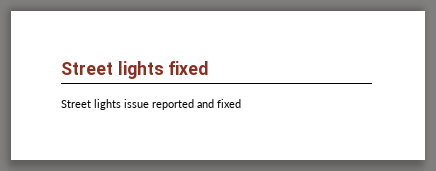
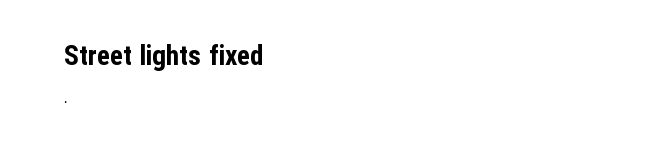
- Street lights issue reported and fixed
+ .

